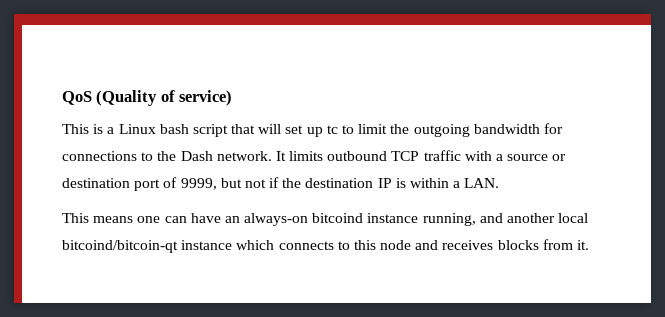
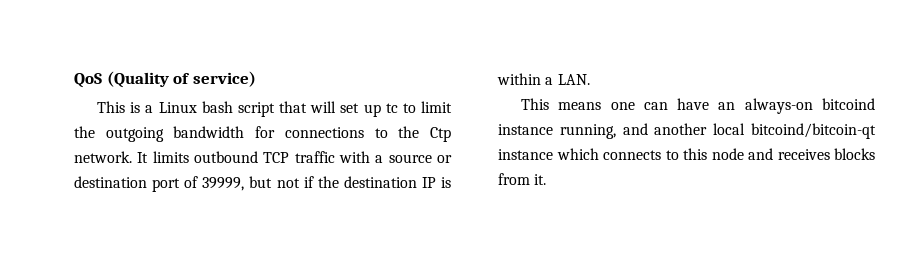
- This is a Linux bash script that will set up tc to limit the outgoing bandwidth for connections to the Dash network.
+ This is a Linux bash script that will set up tc to limit the outgoing bandwidth for connections to the Ctp network.
- It limits outbound TCP traffic with a source or destination port of 9999, but not if the destination IP is within a LAN.
+ It limits outbound TCP traffic with a source or destination port of 39999, but not if the destination IP is within a LAN.

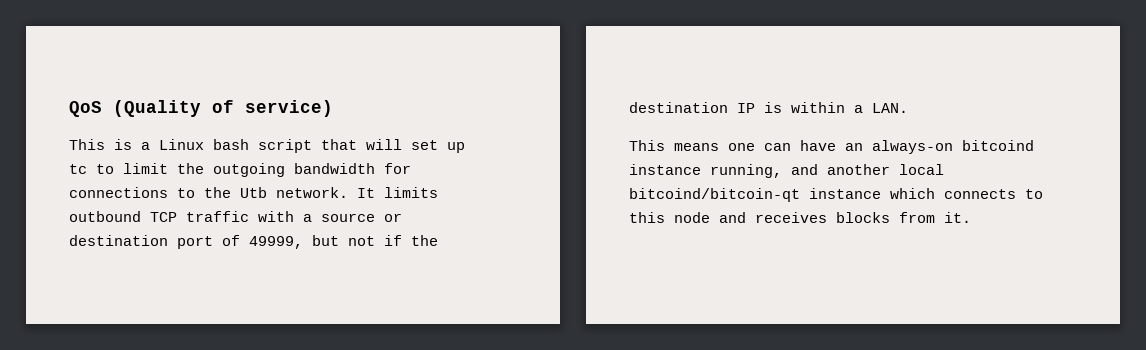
- This is a Linux bash script that will set up tc to limit the outgoing bandwidth for connections to the Ctp network.
+ This is a Linux bash script that will set up tc to limit the outgoing bandwidth for connections to the Utb network.
- It limits outbound TCP traffic with a source or destination port of 39999, but not if the destination IP is within a LAN.
+ It limits outbound TCP traffic with a source or destination port of 49999, but not if the destination IP is within a LAN.

